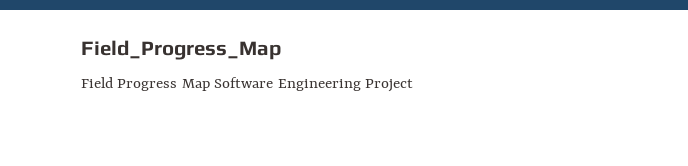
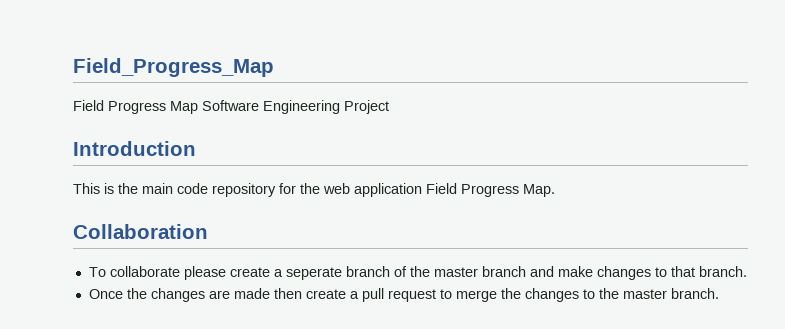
+ Introduction
+ This is the main code repository for the web application Field Progress Map.
+ Collaboration
+ To collaborate please create a seperate branch of the master branch and make changes to that branch.
+ Once the changes are made then create a pull request to merge the changes to the master branch.

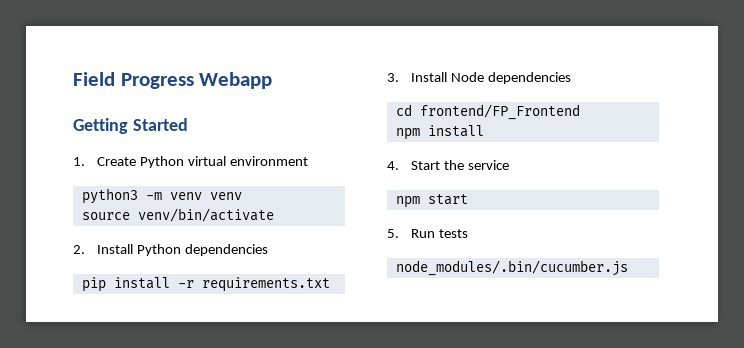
- Field_Progress_Map
- Field Progress Map Software Engineering Project
- Introduction
- This is the main code repository for the web application Field Progress Map.
- Collaboration
- To collaborate please create a seperate branch of the master branch and make changes to that branch.
- Once the changes are made then create a pull request to merge the changes to the master branch.
+ Field Progress Webapp
+ Getting Started
+ 1. Create Python virtual environment
+ python3 -m venv venv
+ source venv/bin/activate
+ 2. Install Python dependencies
+ pip install -r requirements.txt
+ 3. Install Node dependencies
+ cd frontend/FP_Frontend
+ npm install
+ 4. Start the service
+ npm start
+ 5. Run tests
+ node_modules/.bin/cucumber.js

